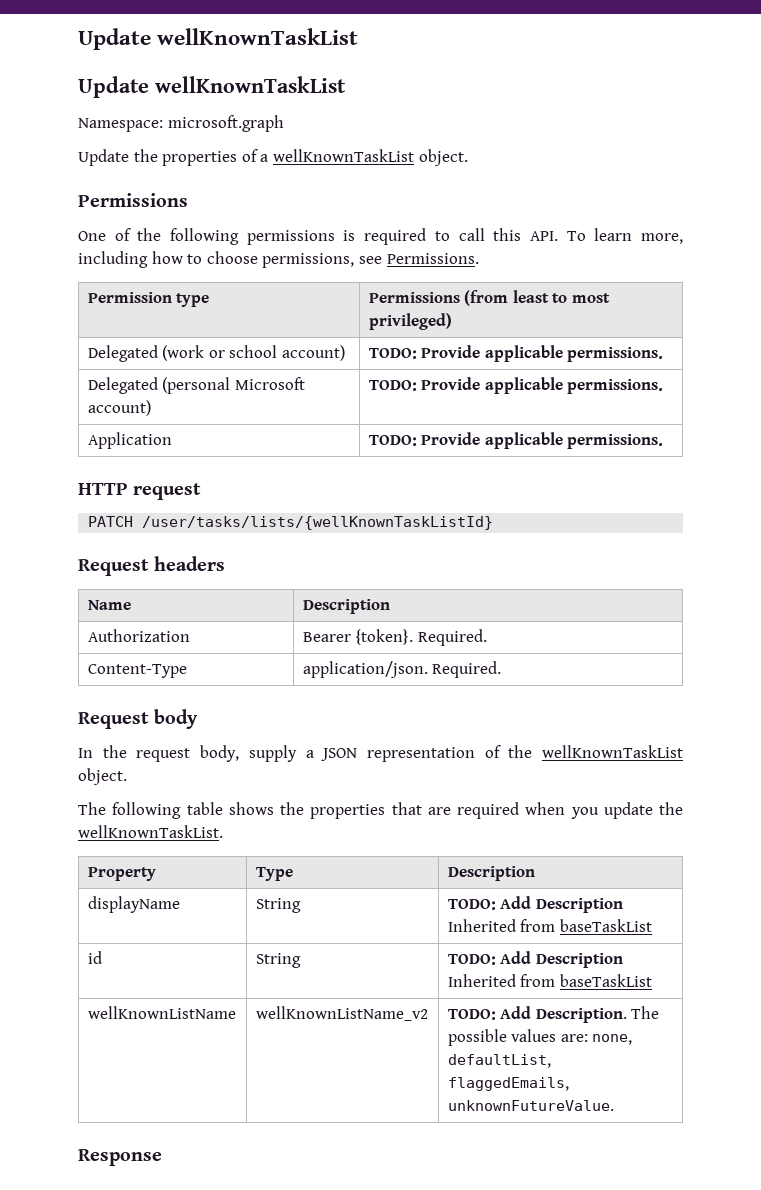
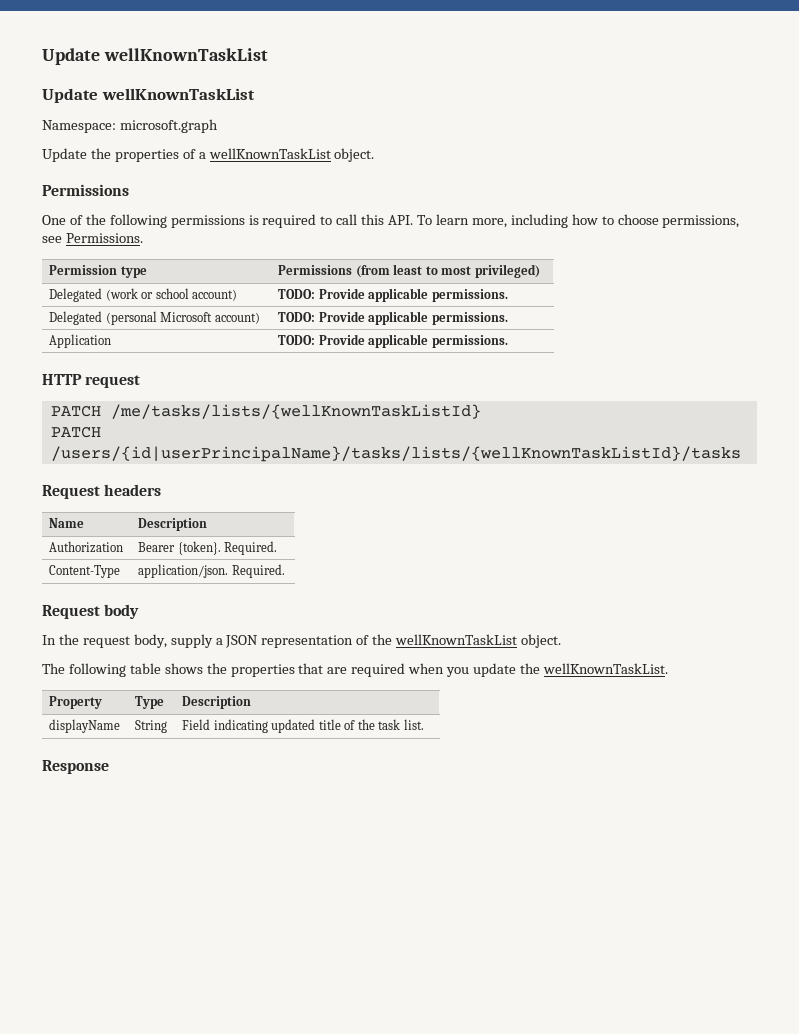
- PATCH /user/tasks/lists/{wellKnownTaskListId}
+ PATCH /me/tasks/lists/{wellKnownTaskListId}
+ PATCH /users/{id|userPrincipalName}/tasks/lists/{wellKnownTaskListId}/tasks
- displayName | String | TODO: Add Description Inherited from baseTaskList
- id | String | TODO: Add Description Inherited from baseTaskList
- wellKnownListName | wellKnownListName_v2 | TODO: Add Description. The possible values are: none, defaultList, flaggedEmails, unknownFutureValue.
+ displayName | String | Field indicating updated title of the task list.

